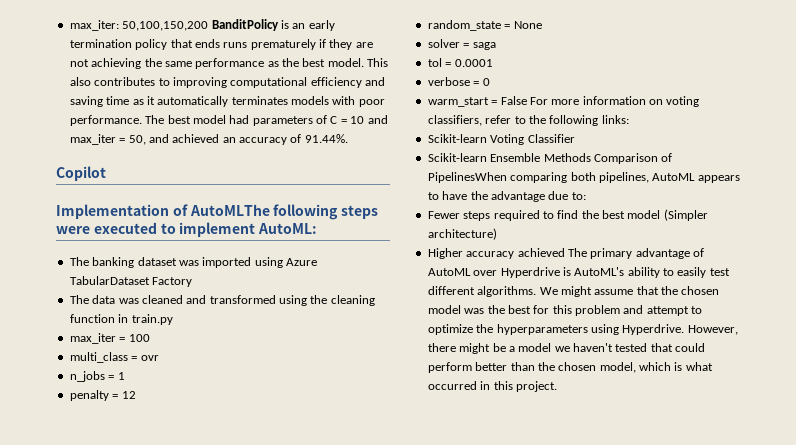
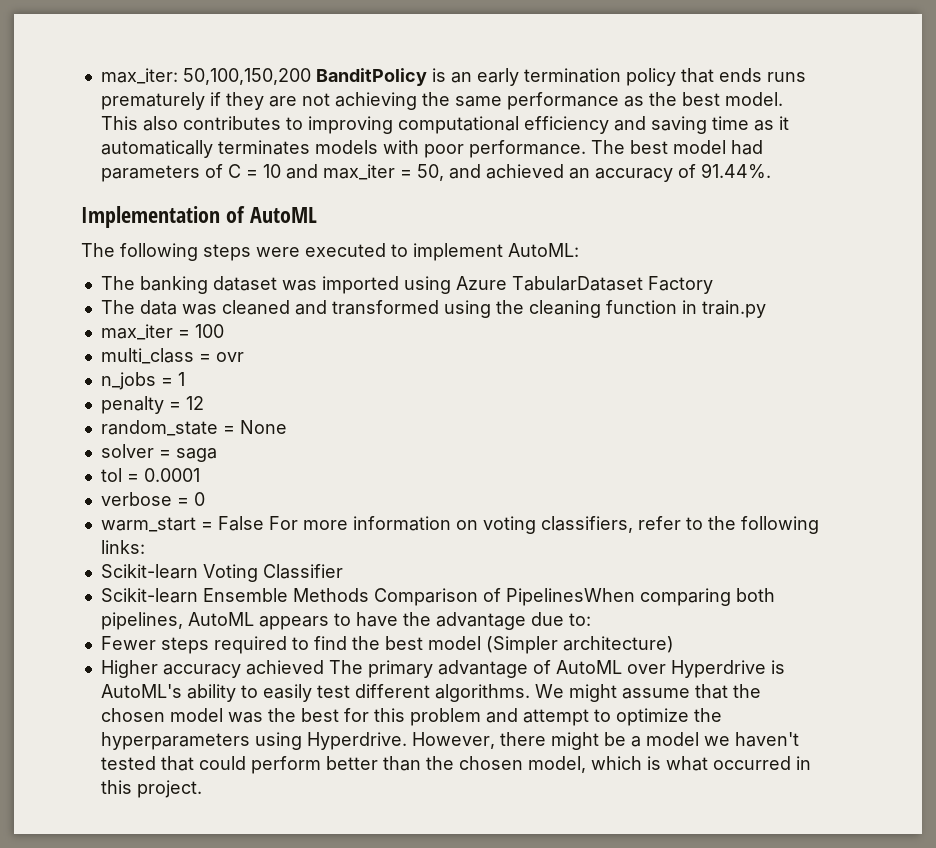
- Copilot
- Implementation of AutoMLThe following steps were executed to implement AutoML:
+ Implementation of AutoML
+ The following steps were executed to implement AutoML:

